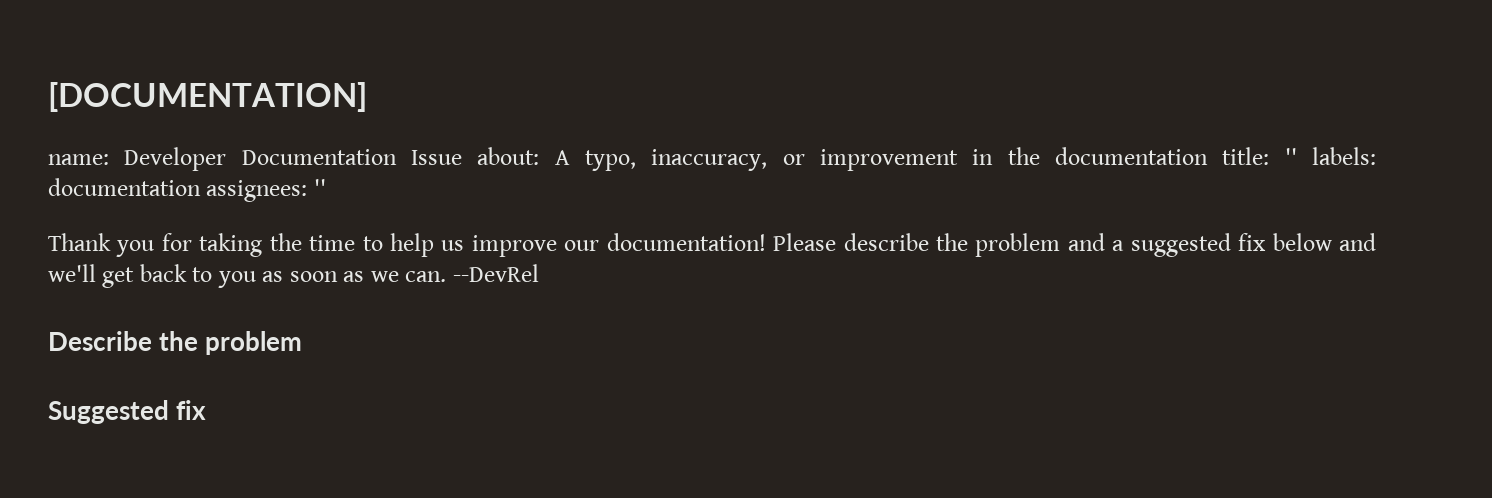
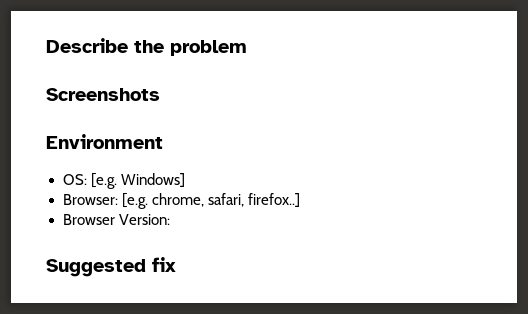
- [DOCUMENTATION]
- name: Developer Documentation Issue about: A typo, inaccuracy, or improvement in the documentation title: '' labels: documentation assignees: ''
- Thank you for taking the time to help us improve our documentation! Please describe the problem and a suggested fix below and we'll get back to you as soon as we can. --DevRel
  Describe the problem
+ Screenshots
+ Environment
+ OS: [e.g. Windows]
+ Browser: [e.g. chrome, safari, firefox..]
+ Browser Version:

